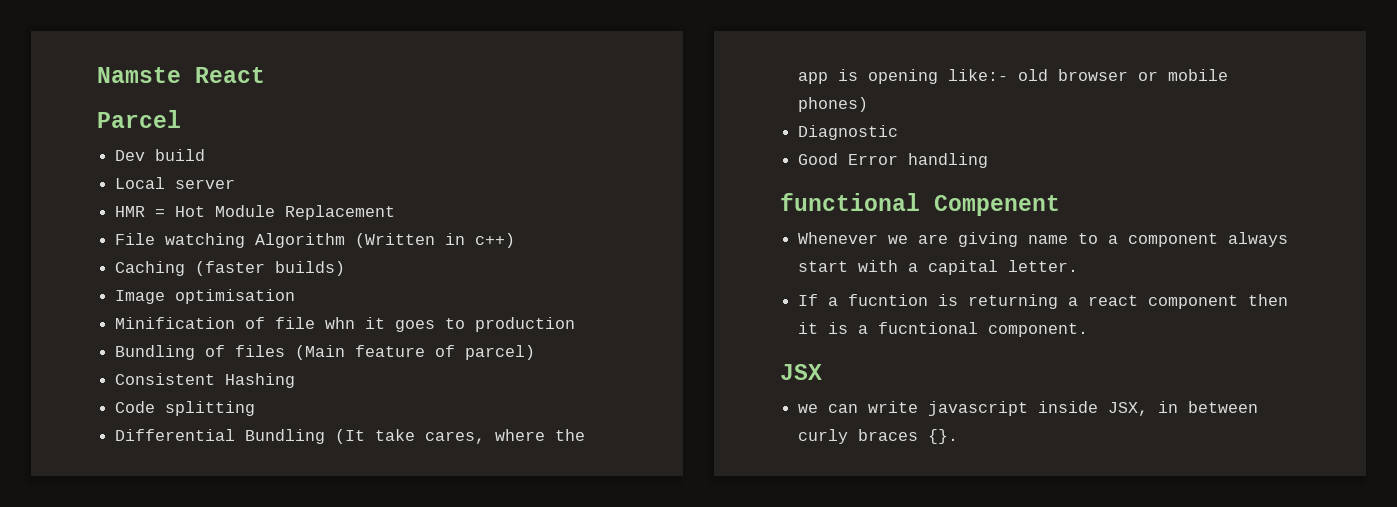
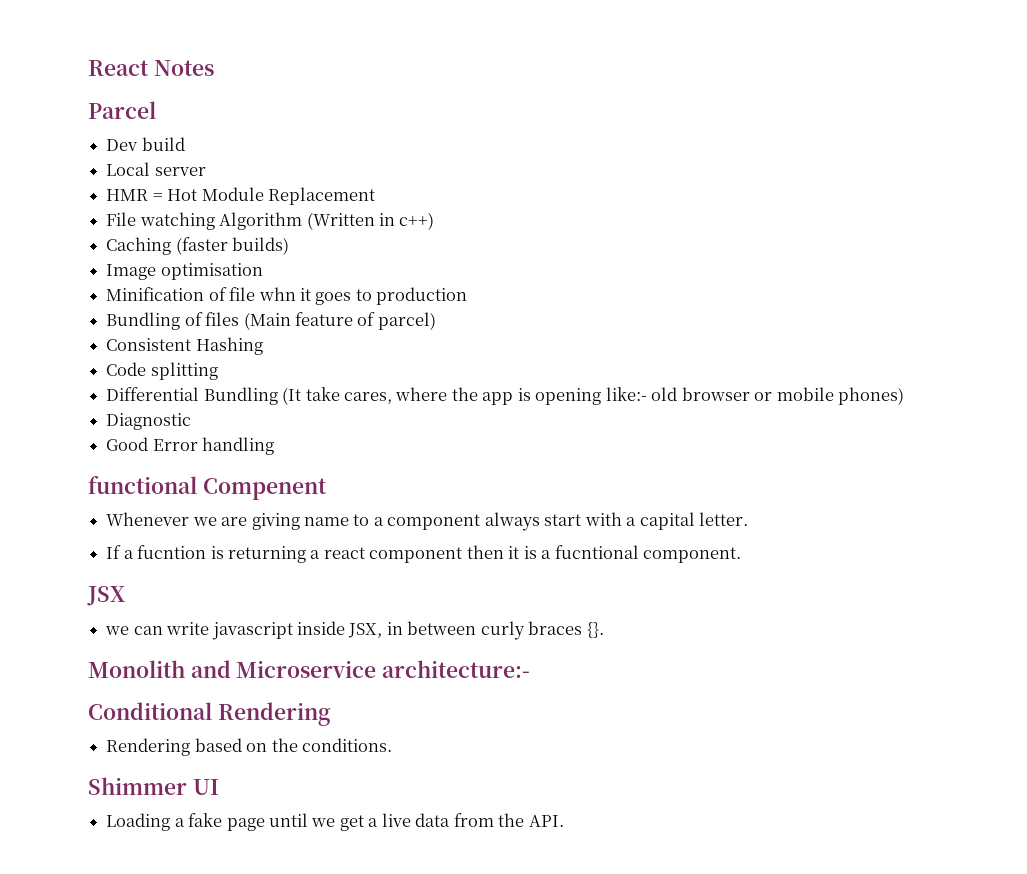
- Namste React
+ React Notes
+ Monolith and Microservice architecture:-
+ Conditional Rendering
+ Rendering based on the conditions.
+ Shimmer UI
+ Loading a fake page until we get a live data from the API.

